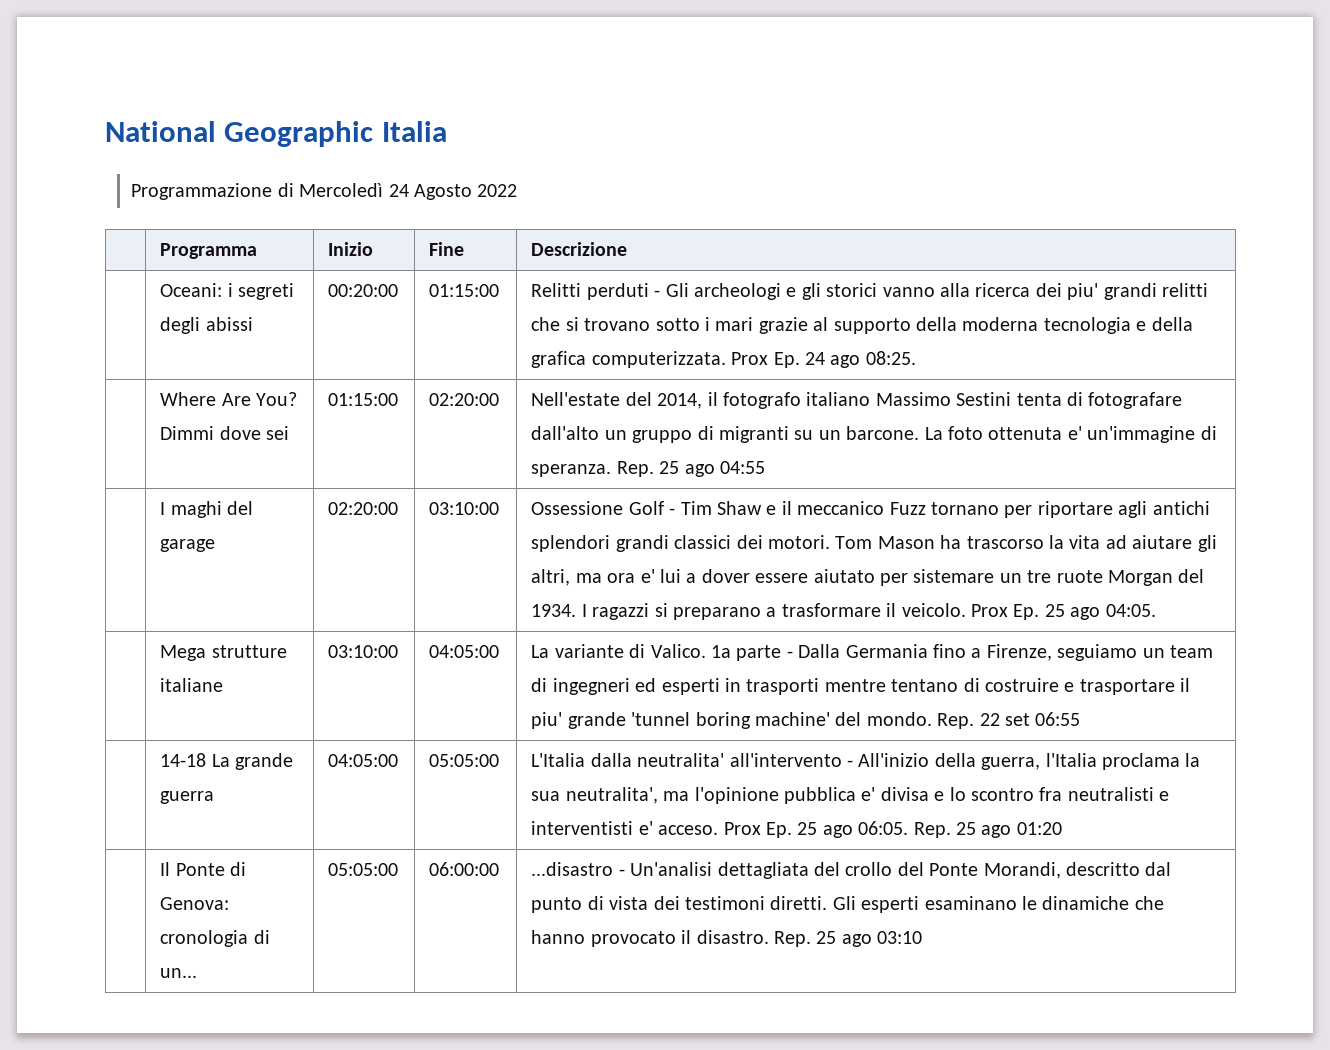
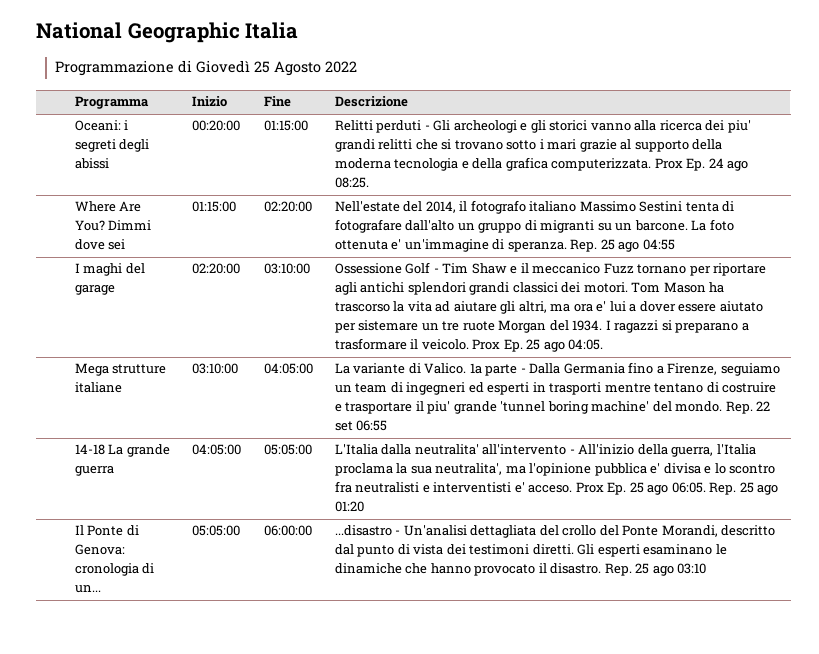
- Programmazione di Mercoledì 24 Agosto 2022
+ Programmazione di Giovedì 25 Agosto 2022

